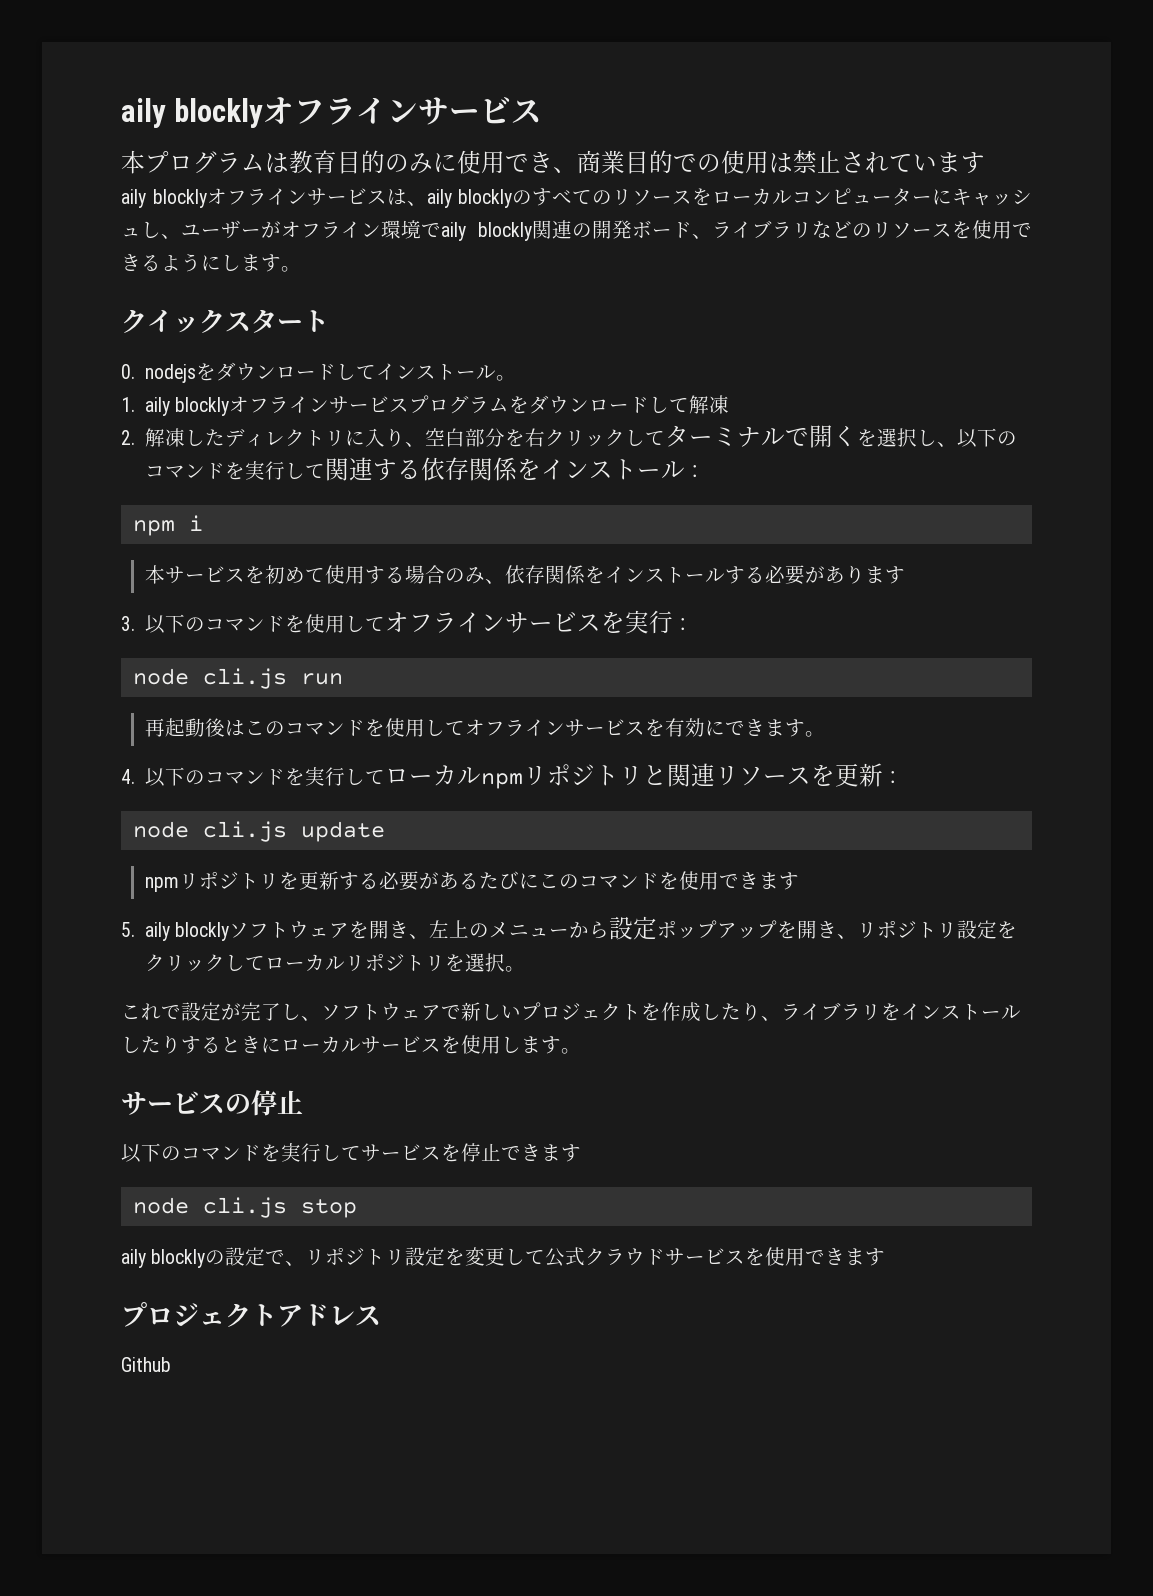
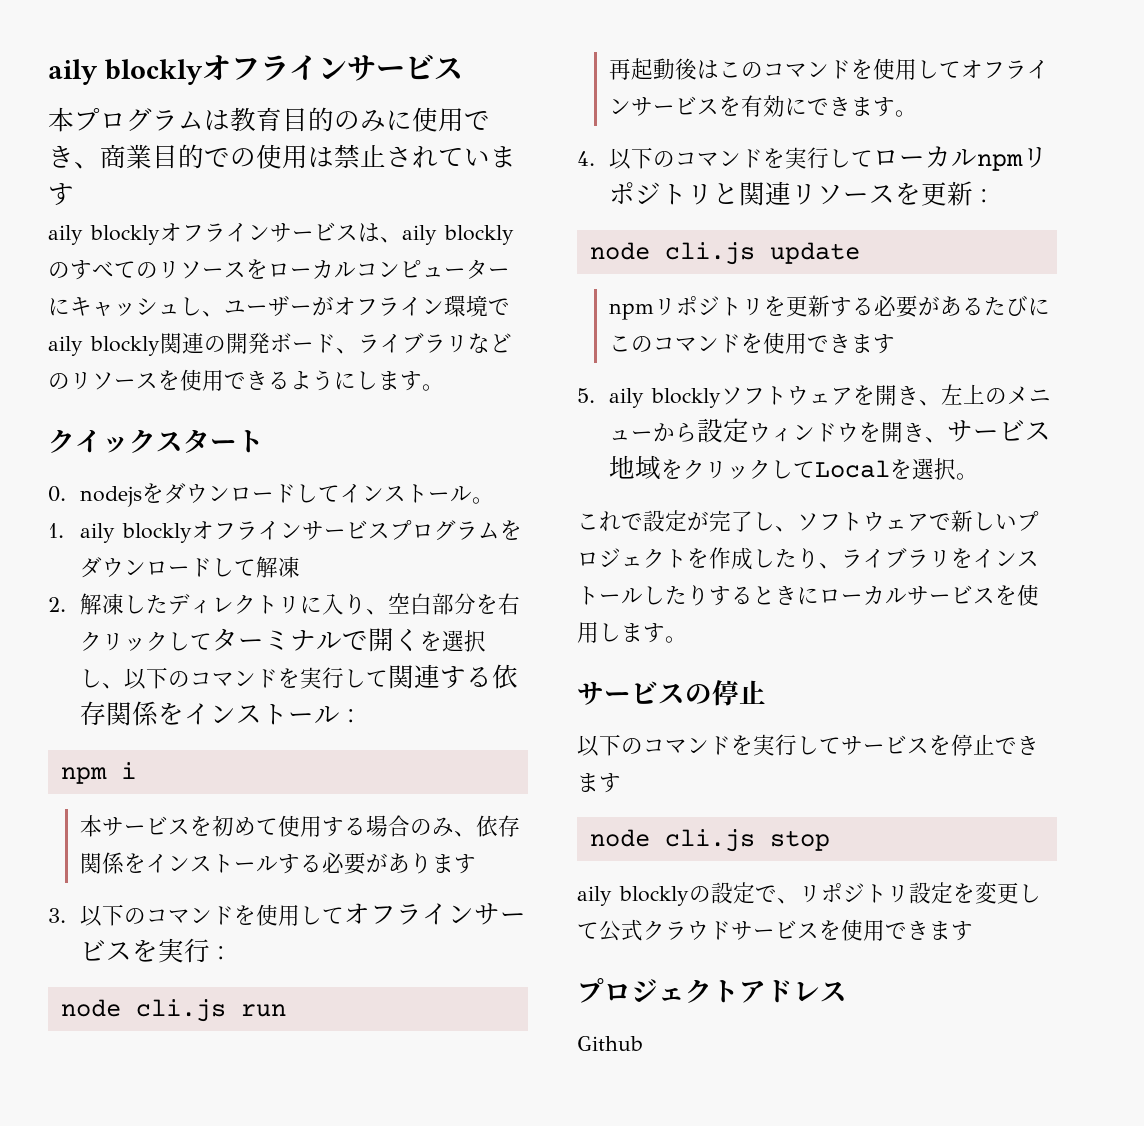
- 5. aily blocklyソフトウェアを開き、左上のメニューから設定ポップアップを開き、リポジトリ設定をクリックしてローカルリポジトリを選択。
+ 5. aily blocklyソフトウェアを開き、左上のメニューから設定ウィンドウを開き、サービス地域をクリックしてLocalを選択。

